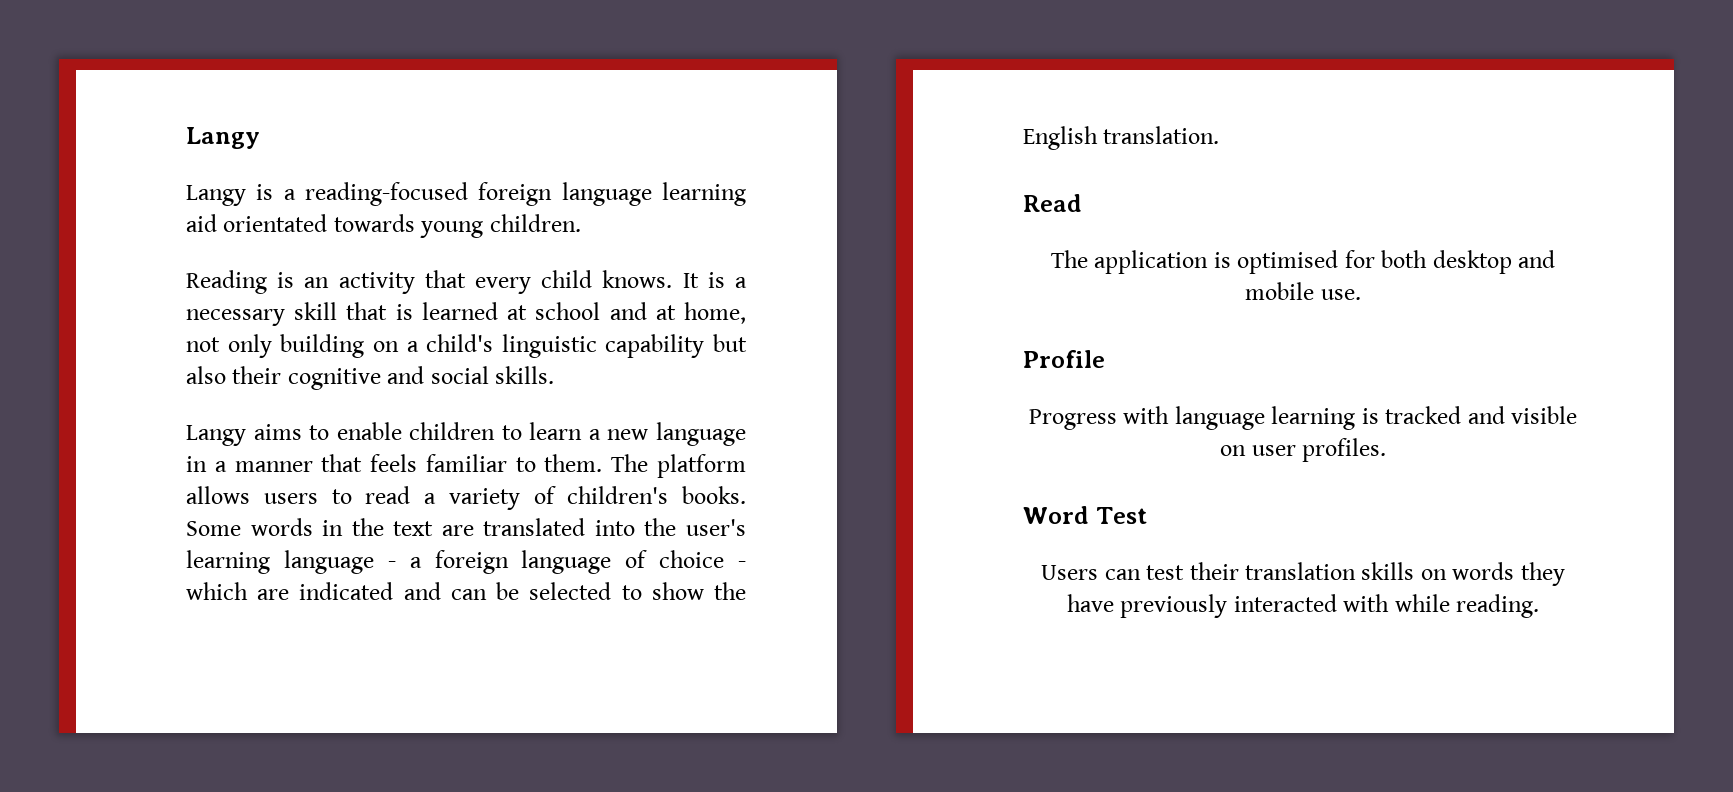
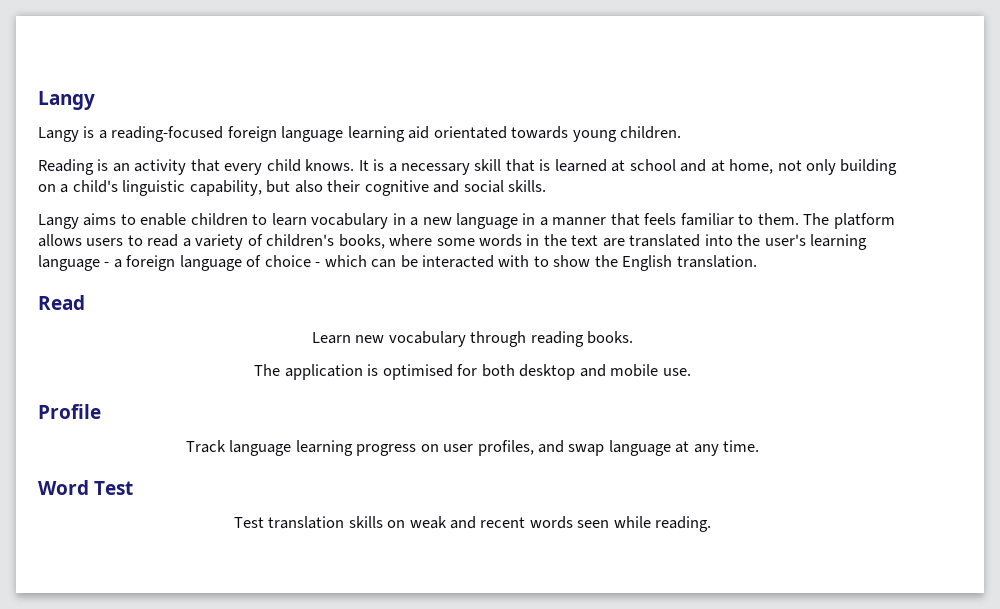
- It is a necessary skill that is learned at school and at home, not only building on a child's linguistic capability but also their cognitive and social skills.
+ It is a necessary skill that is learned at school and at home, not only building on a child's linguistic capability, but also their cognitive and social skills.
- Langy aims to enable children to learn a new language in a manner that feels familiar to them.
+ Langy aims to enable children to learn vocabulary in a new language in a manner that feels familiar to them.
- The platform allows users to read a variety of children's books. Some words in the text are translated into the user's learning language - a foreign language of choice - which are indicated and can be selected to show the English translation.
+ The platform allows users to read a variety of children's books, where some words in the text are translated into the user's learning language - a foreign language of choice - which can be interacted with to show the English translation.
+ Learn new vocabulary through reading books.
- Progress with language learning is tracked and visible on user profiles.
+ Track language learning progress on user profiles, and swap language at any time.
  Word Test
- Users can test their translation skills on words they have previously interacted with while reading.
+ Test translation skills on weak and recent words seen while reading.

